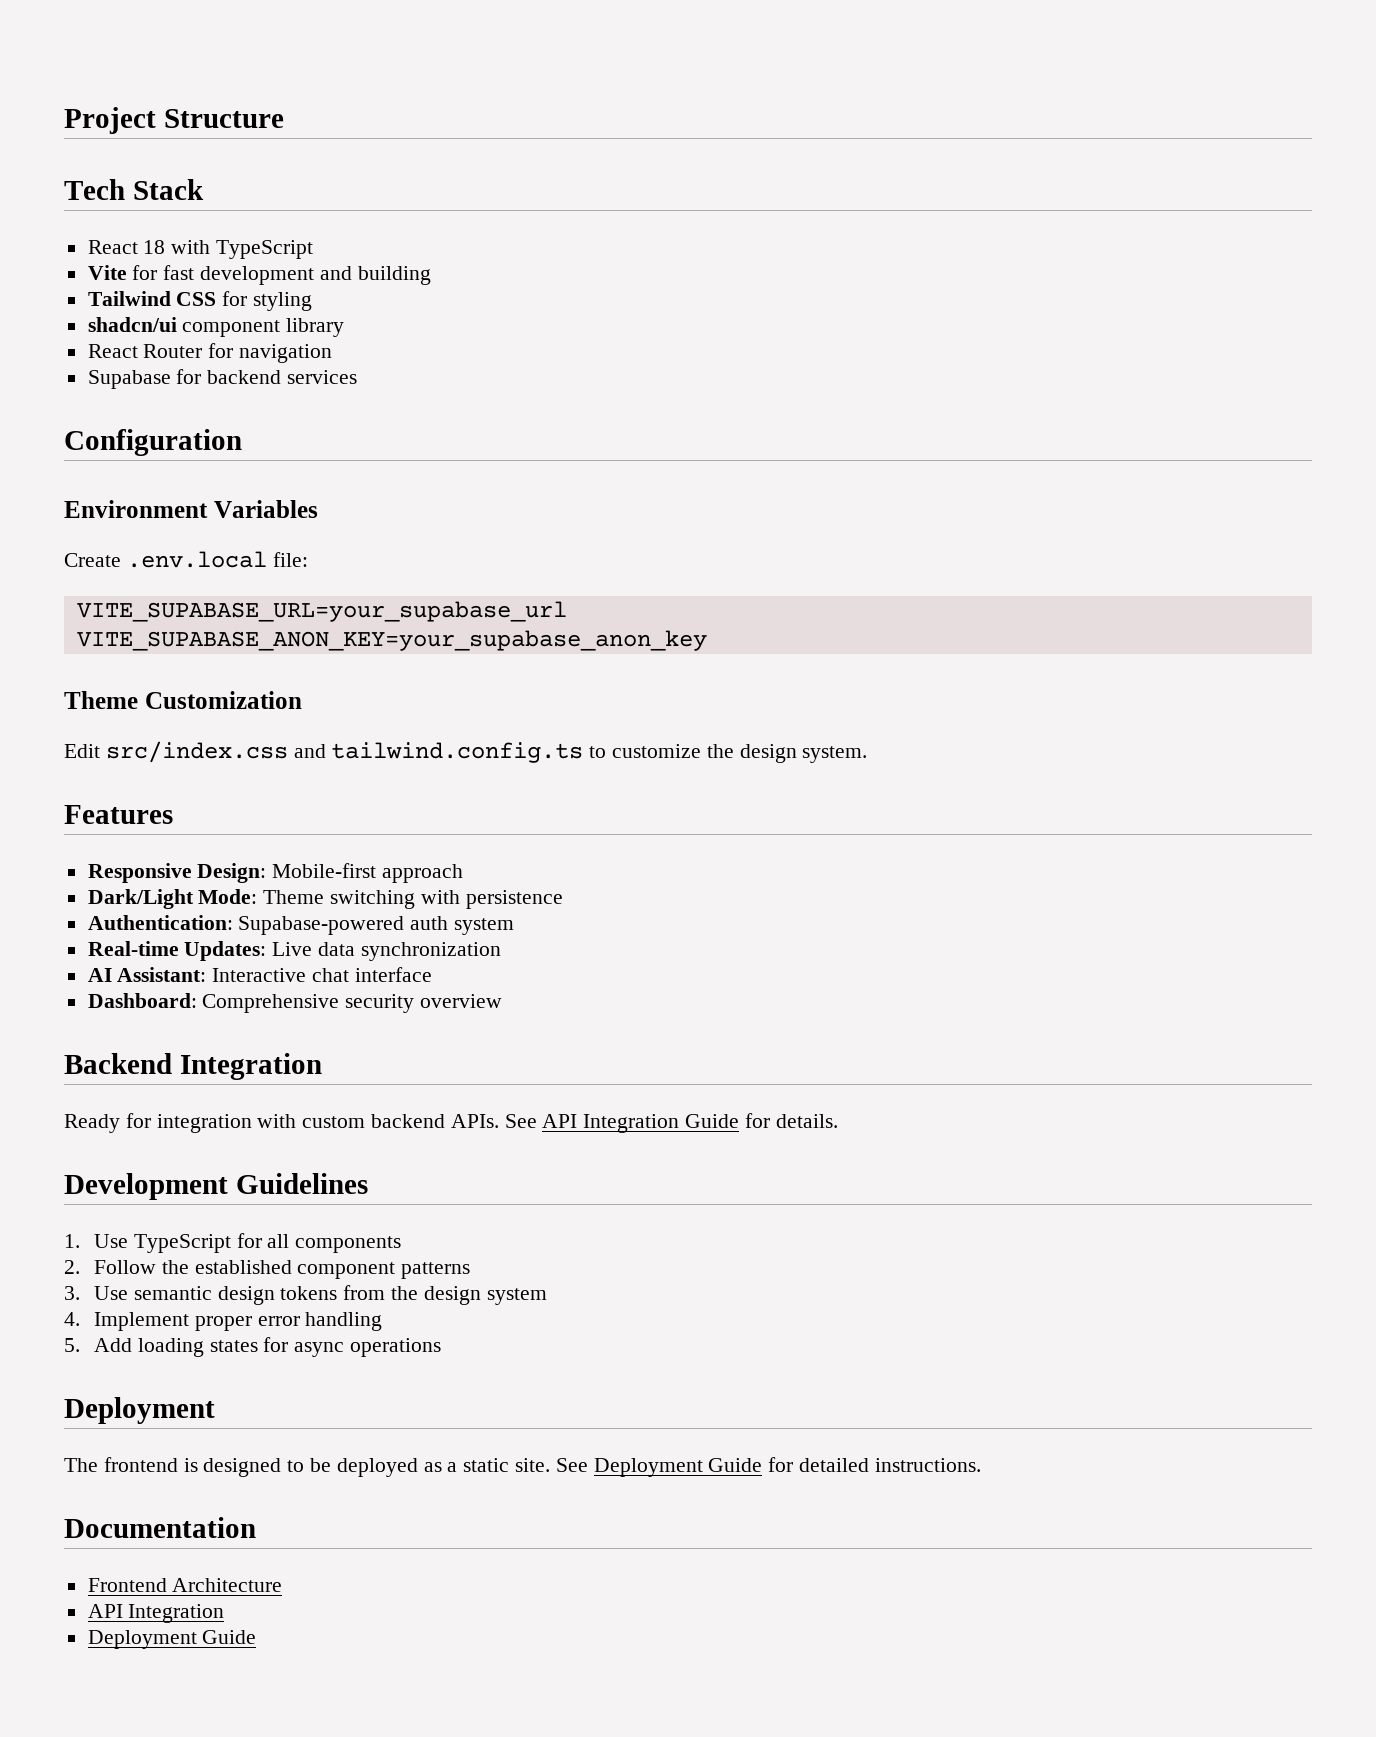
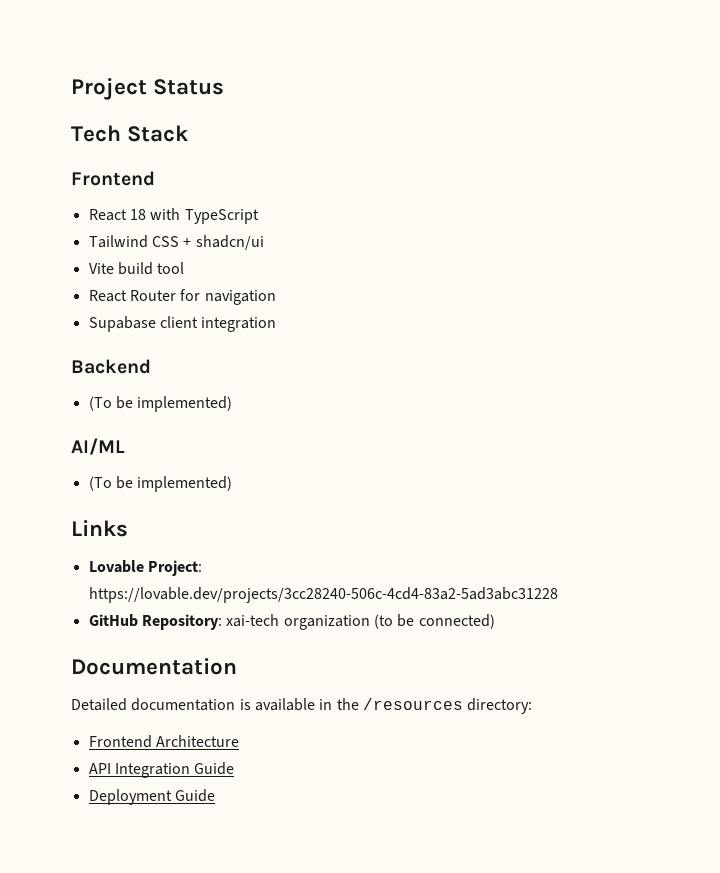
- Project Structure
+ Project Status
  Tech Stack
+ Frontend
- Vite for fast development and building
- Tailwind CSS for styling
- shadcn/ui component library
+ Tailwind CSS + shadcn/ui
+ Vite build tool
- Supabase for backend services
- Configuration
- Environment Variables
- Create .env.local file:
- VITE_SUPABASE_URL=your_supabase_url
- VITE_SUPABASE_ANON_KEY=your_supabase_anon_key
- Theme Customization
- Edit src/index.css and tailwind.config.ts to customize the design system.
- Features
- Responsive Design: Mobile-first approach
- Dark/Light Mode: Theme switching with persistence
- Authentication: Supabase-powered auth system
- Real-time Updates: Live data synchronization
- AI Assistant: Interactive chat interface
- Dashboard: Comprehensive security overview
- Backend Integration
- Ready for integration with custom backend APIs. See API Integration Guide for details.
- Development Guidelines
- 1. Use TypeScript for all components
- 2. Follow the established component patterns
- 3. Use semantic design tokens from the design system
- 4. Implement proper error handling
- 5. Add loading states for async operations
- Deployment
- The frontend is designed to be deployed as a static site. See Deployment Guide for detailed instructions.
+ Supabase client integration
+ Backend
+ (To be implemented)
+ AI/ML
+ (To be implemented)
+ Links
+ Lovable Project: https://lovable.dev/projects/3cc28240-506c-4cd4-83a2-5ad3abc31228
+ GitHub Repository: xai-tech organization (to be connected)
  Documentation
+ Detailed documentation is available in the /resources directory:
  Frontend Architecture
- API Integration
+ API Integration Guide

